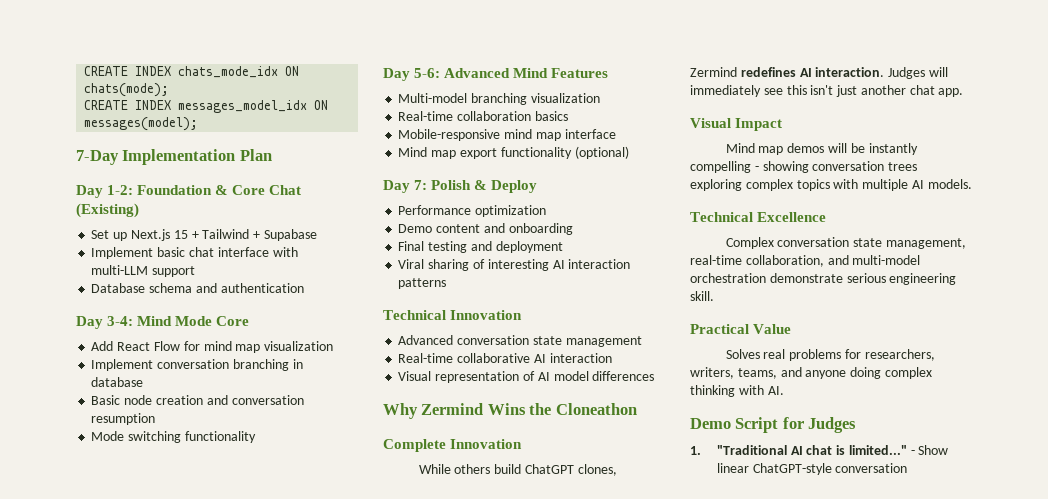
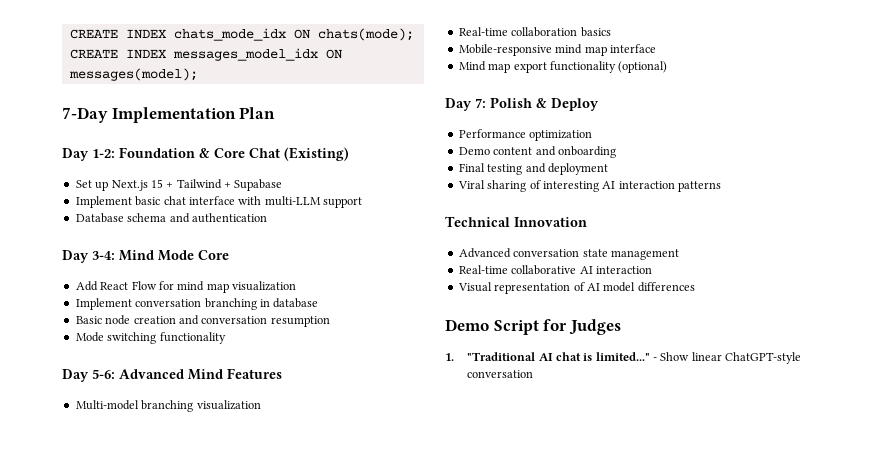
- Why Zermind Wins the Cloneathon
- Complete Innovation
- While others build ChatGPT clones, Zermind redefines AI interaction. Judges will immediately see this isn't just another chat app.
- Visual Impact
- Mind map demos will be instantly compelling - showing conversation trees exploring complex topics with multiple AI models.
- Technical Excellence
- Complex conversation state management, real-time collaboration, and multi-model orchestration demonstrate serious engineering skill.
- Practical Value
- Solves real problems for researchers, writers, teams, and anyone doing complex thinking with AI.

